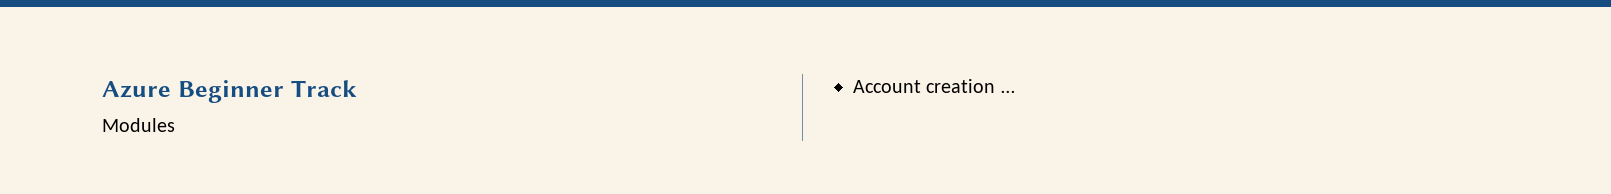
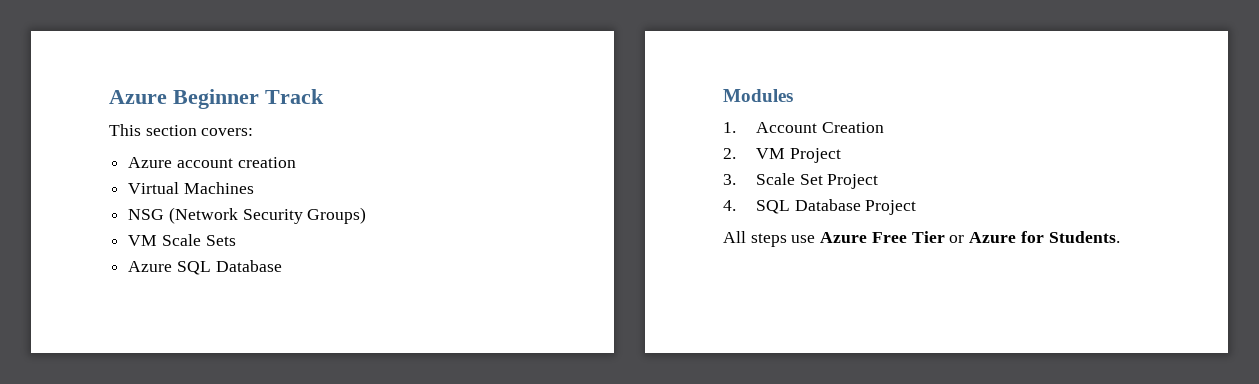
+ This section covers:
+ Azure account creation
+ Virtual Machines
+ NSG (Network Security Groups)
+ VM Scale Sets
+ Azure SQL Database
  Modules
- Account creation …
+ 1. Account Creation
+ 2. VM Project
+ 3. Scale Set Project
+ 4. SQL Database Project
+ All steps use Azure Free Tier or Azure for Students.

